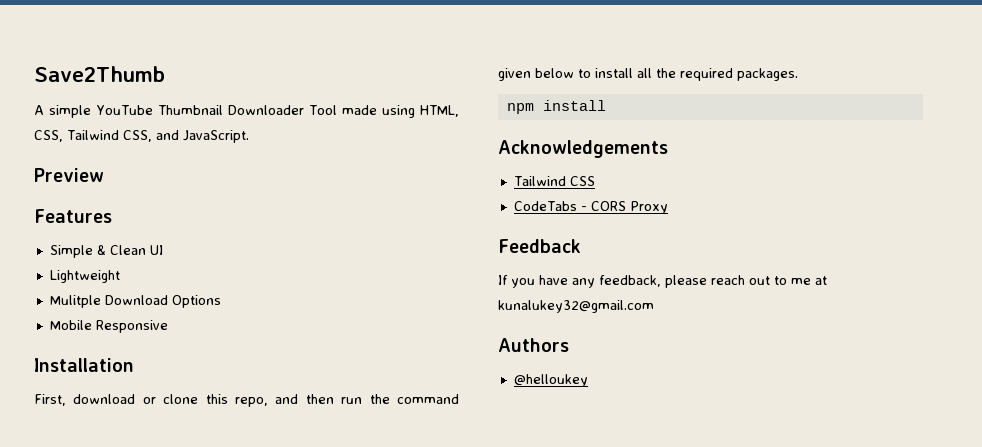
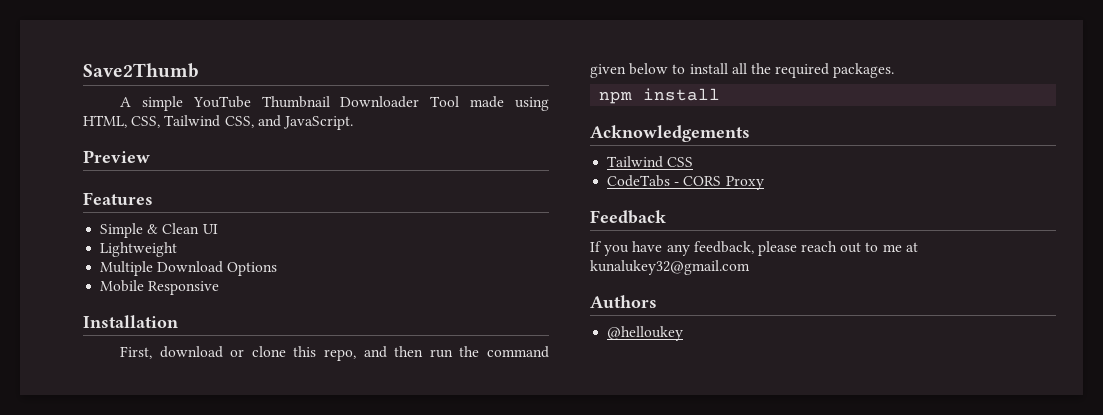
- Mulitple Download Options
+ Multiple Download Options

